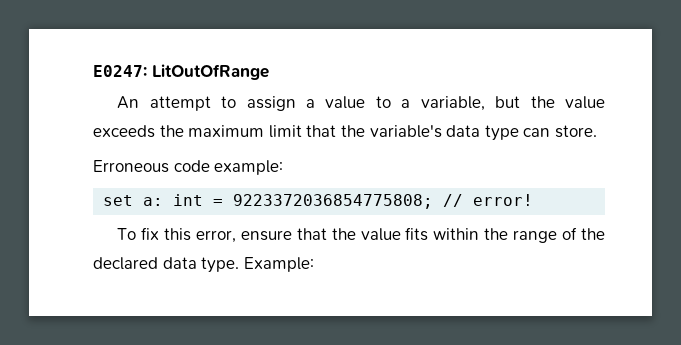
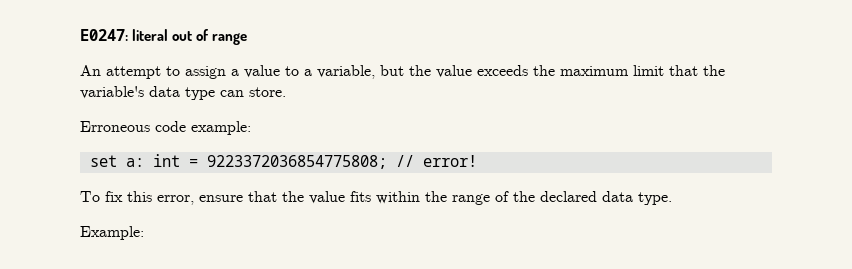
- E0247: LitOutOfRange
+ E0247: literal out of range
- To fix this error, ensure that the value fits within the range of the declared data type. Example:
+ To fix this error, ensure that the value fits within the range of the declared data type.
+ Example:

